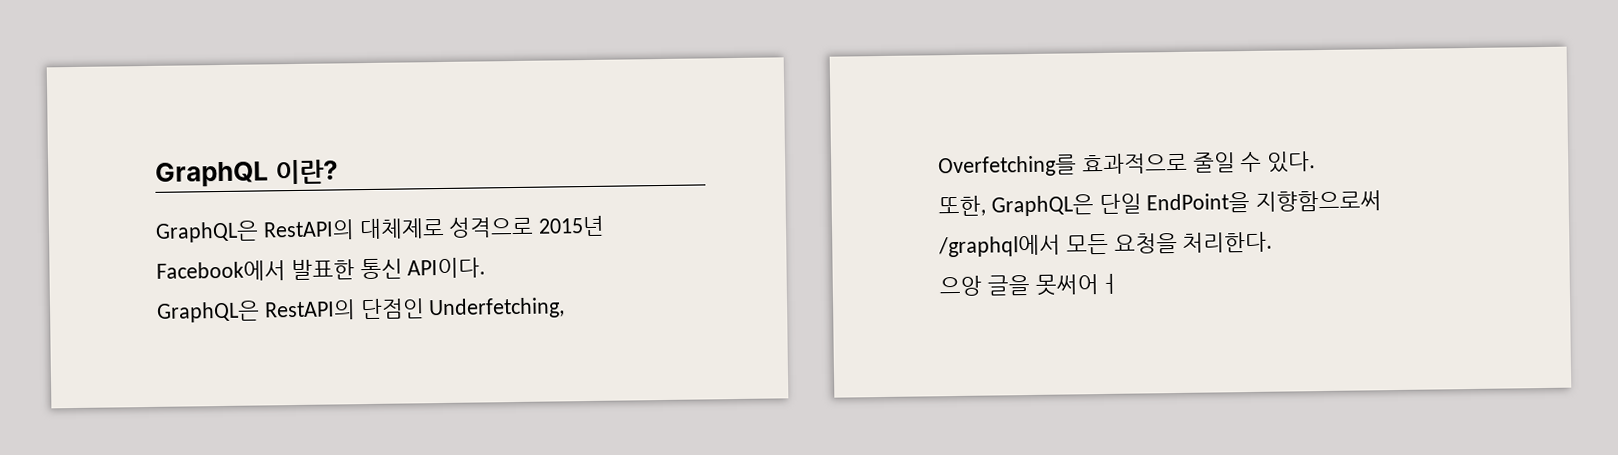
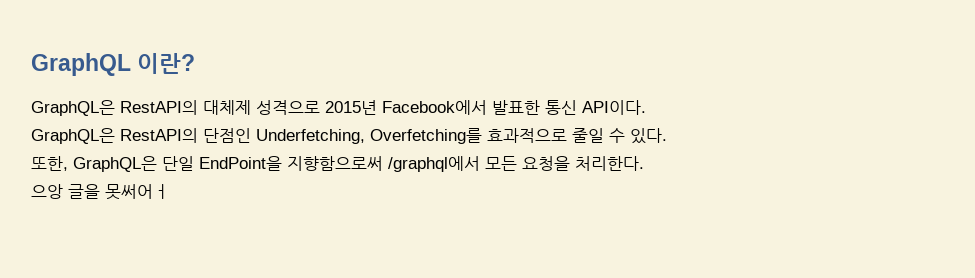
- GraphQL은 RestAPI의 대체제로 성격으로 2015년 Facebook에서 발표한 통신 API이다.
+ GraphQL은 RestAPI의 대체제 성격으로 2015년 Facebook에서 발표한 통신 API이다.

